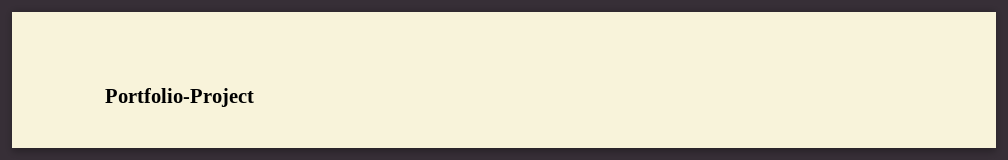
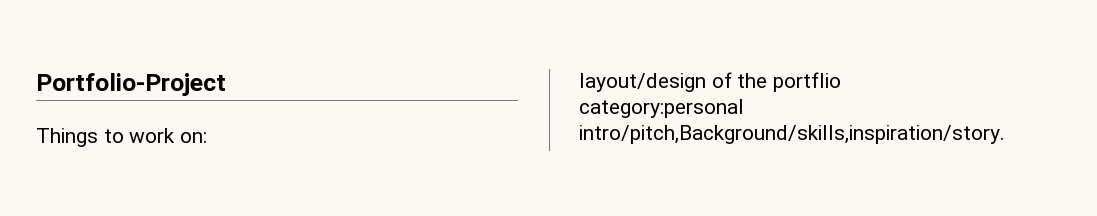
+ Things to work on:
+ layout/design of the portflio
+ category:personal intro/pitch,Background/skills,inspiration/story.

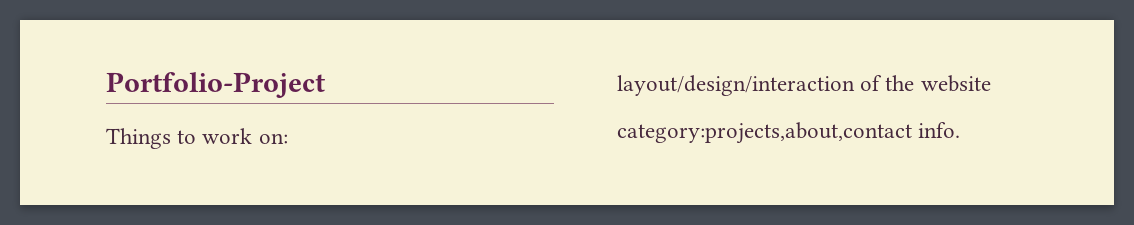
- layout/design of the portflio
- category:personal intro/pitch,Background/skills,inspiration/story.
+ layout/design/interaction of the website
+ category:projects,about,contact info.

